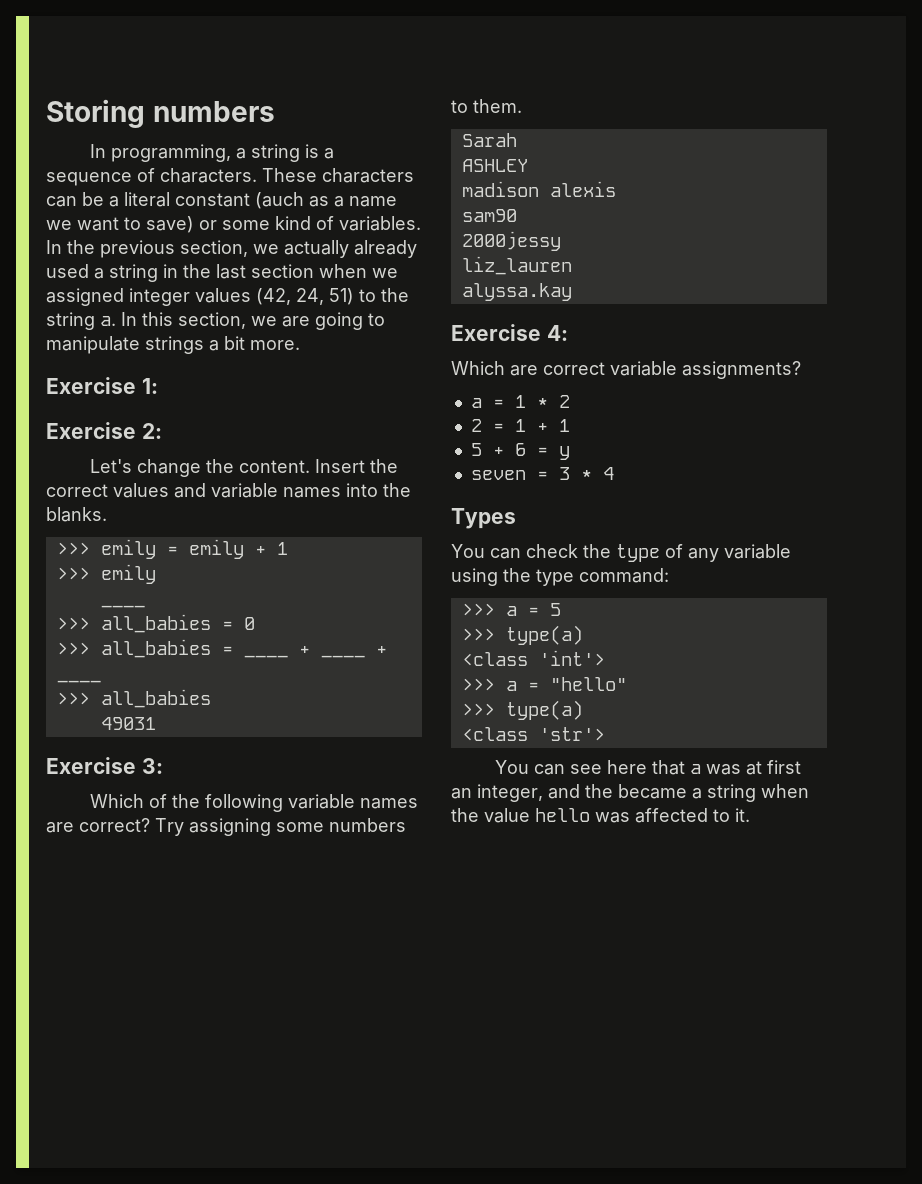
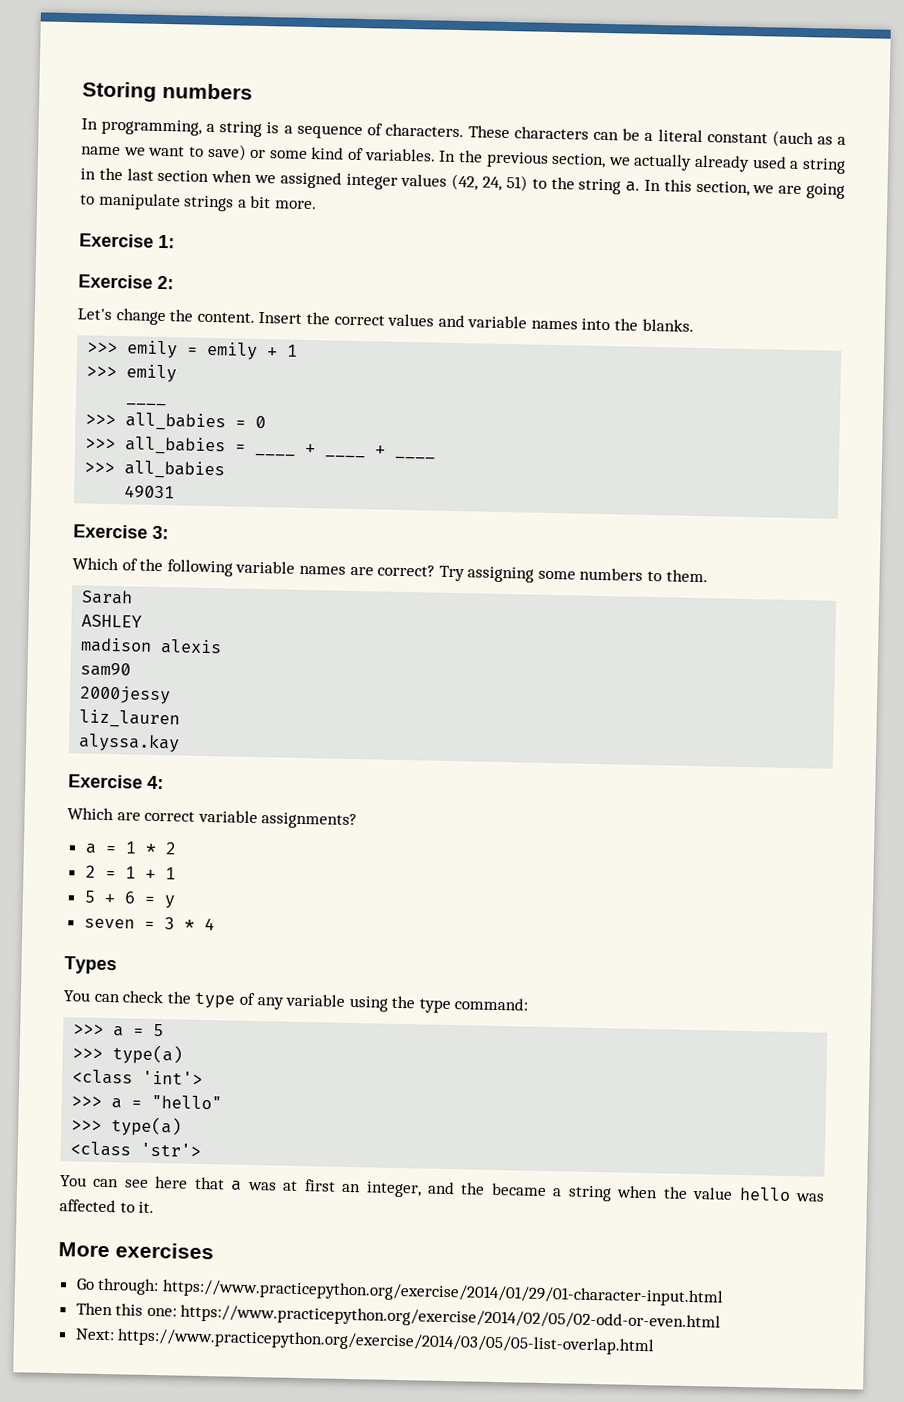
+ More exercises
+ Go through: https://www.practicepython.org/exercise/2014/01/29/01-character-input.html
+ Then this one: https://www.practicepython.org/exercise/2014/02/05/02-odd-or-even.html
+ Next: https://www.practicepython.org/exercise/2014/03/05/05-list-overlap.html

